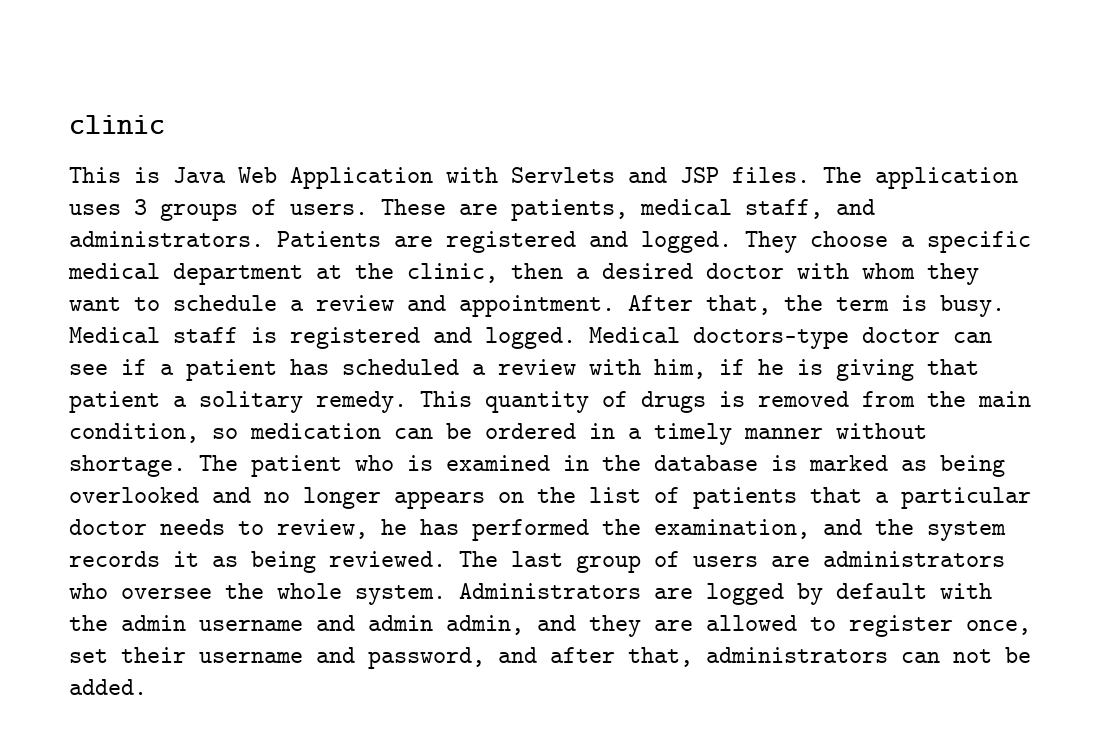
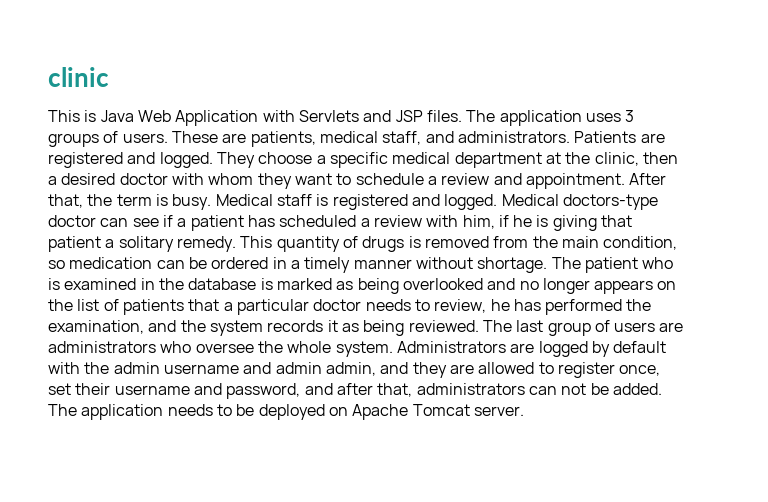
+ The application needs to be deployed on Apache Tomcat server.

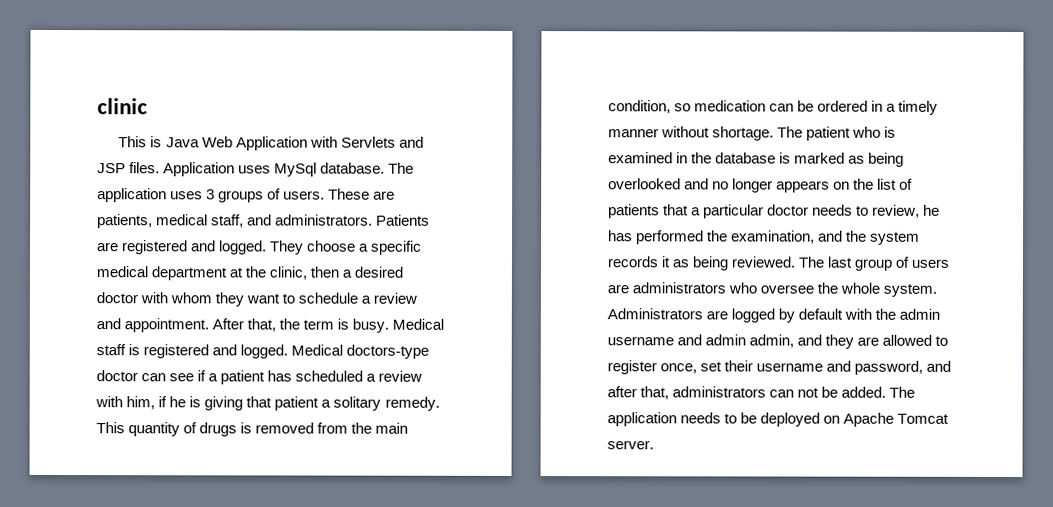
+ Application uses MySql database.

